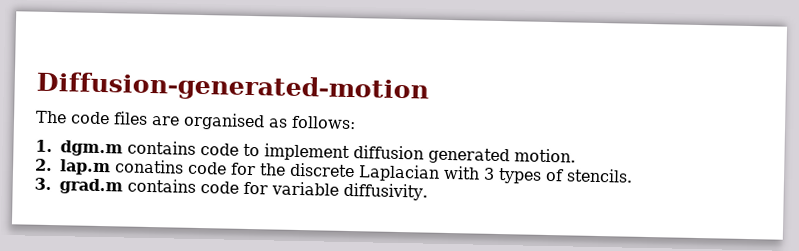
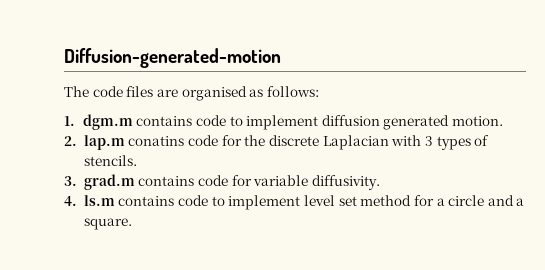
+ 4. ls.m contains code to implement level set method for a circle and a square.

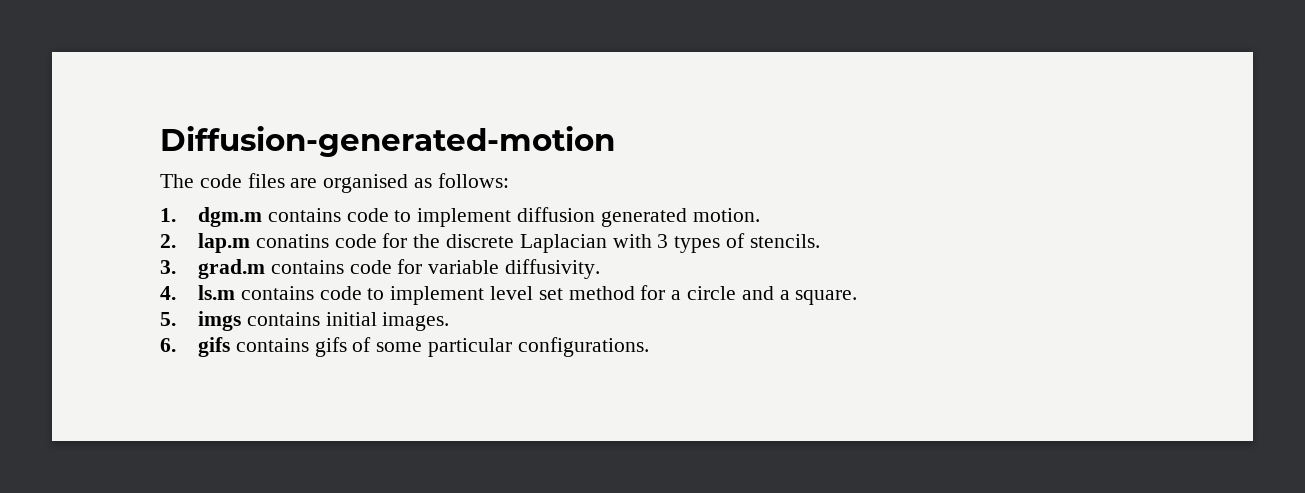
+ 5. imgs contains initial images.
+ 6. gifs contains gifs of some particular configurations.

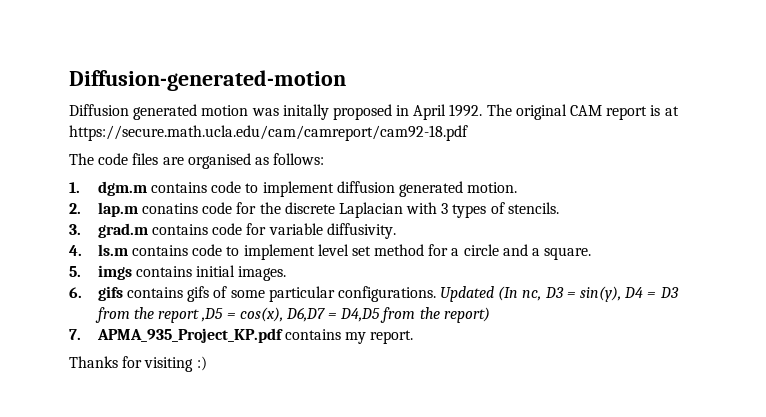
+ Diffusion generated motion was initally proposed in April 1992. The original CAM report is at https://secure.math.ucla.edu/cam/camreport/cam92-18.pdf
+ Updated (In nc, D3 = sin(y), D4 = D3 from the report ,D5 = cos(x), D6,D7 = D4,D5 from the report)
+ 7. APMA_935_Project_KP.pdf contains my report.
+ Thanks for visiting :)

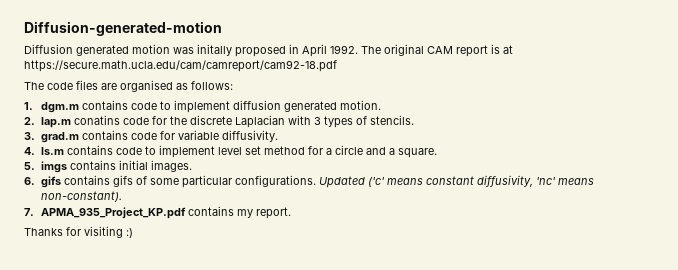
- Updated (In nc, D3 = sin(y), D4 = D3 from the report ,D5 = cos(x), D6,D7 = D4,D5 from the report)
+ Updated ('c' means constant diffusivity, 'nc' means non-constant).

